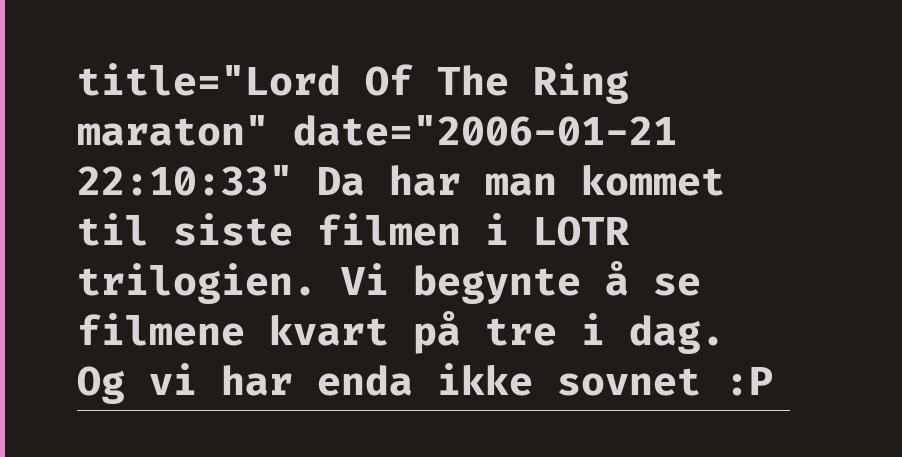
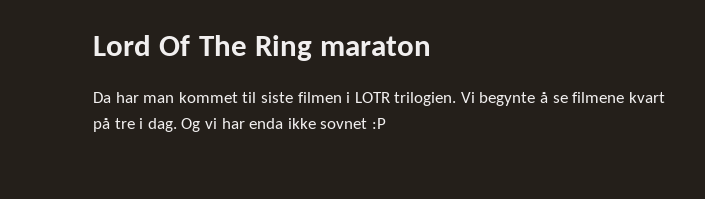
- title="Lord Of The Ring maraton" date="2006-01-21 22:10:33" Da har man kommet til siste filmen i LOTR trilogien.
+ Lord Of The Ring maraton
+ Da har man kommet til siste filmen i LOTR trilogien.

